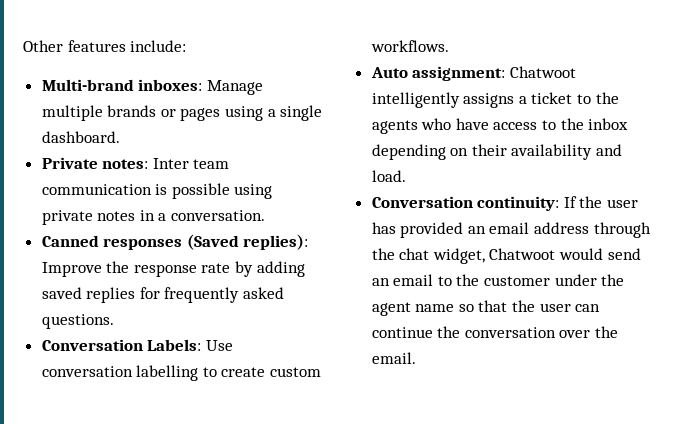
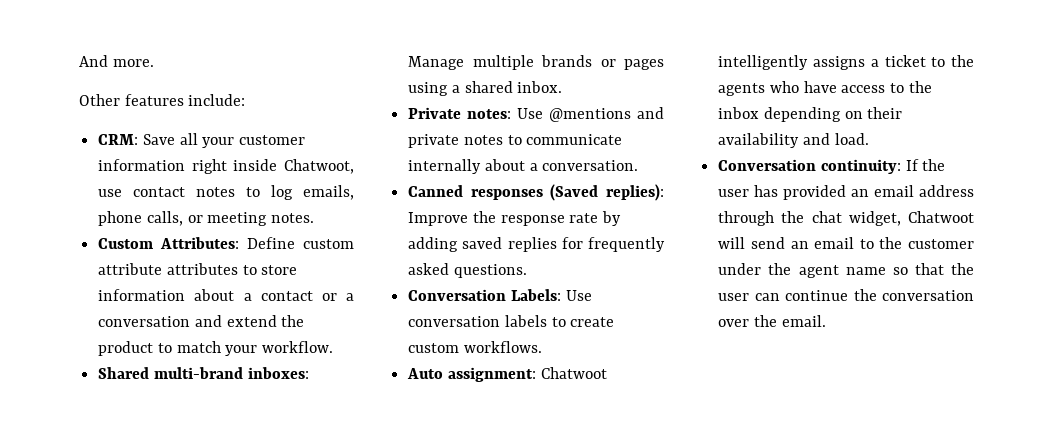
+ And more.
- Multi-brand inboxes: Manage multiple brands or pages using a single dashboard.
+ CRM: Save all your customer information right inside Chatwoot, use contact notes to log emails, phone calls, or meeting notes.
+ Custom Attributes: Define custom attribute attributes to store information about a contact or a conversation and extend the product to match your workflow.
+ Shared multi-brand inboxes: Manage multiple brands or pages using a shared inbox.
- Private notes: Inter team communication is possible using private notes in a conversation.
+ Private notes: Use @mentions and private notes to communicate internally about a conversation.
- Conversation Labels: Use conversation labelling to create custom workflows.
+ Conversation Labels: Use conversation labels to create custom workflows.
- Conversation continuity: If the user has provided an email address through the chat widget, Chatwoot would send an email to the customer under the agent name so that the user can continue the conversation over the email.
+ Conversation continuity: If the user has provided an email address through the chat widget, Chatwoot will send an email to the customer under the agent name so that the user can continue the conversation over the email.

